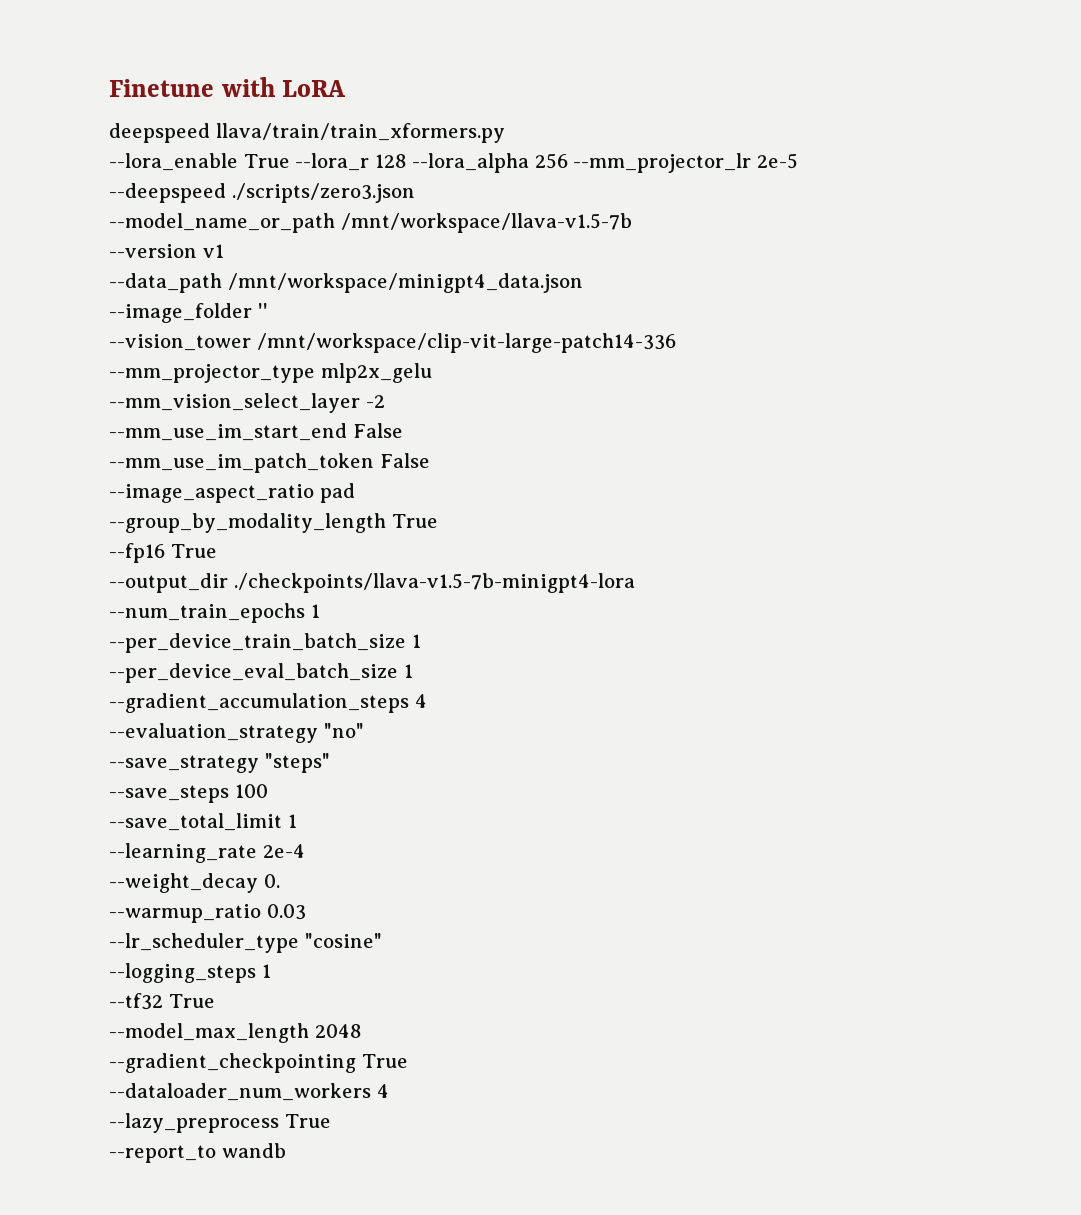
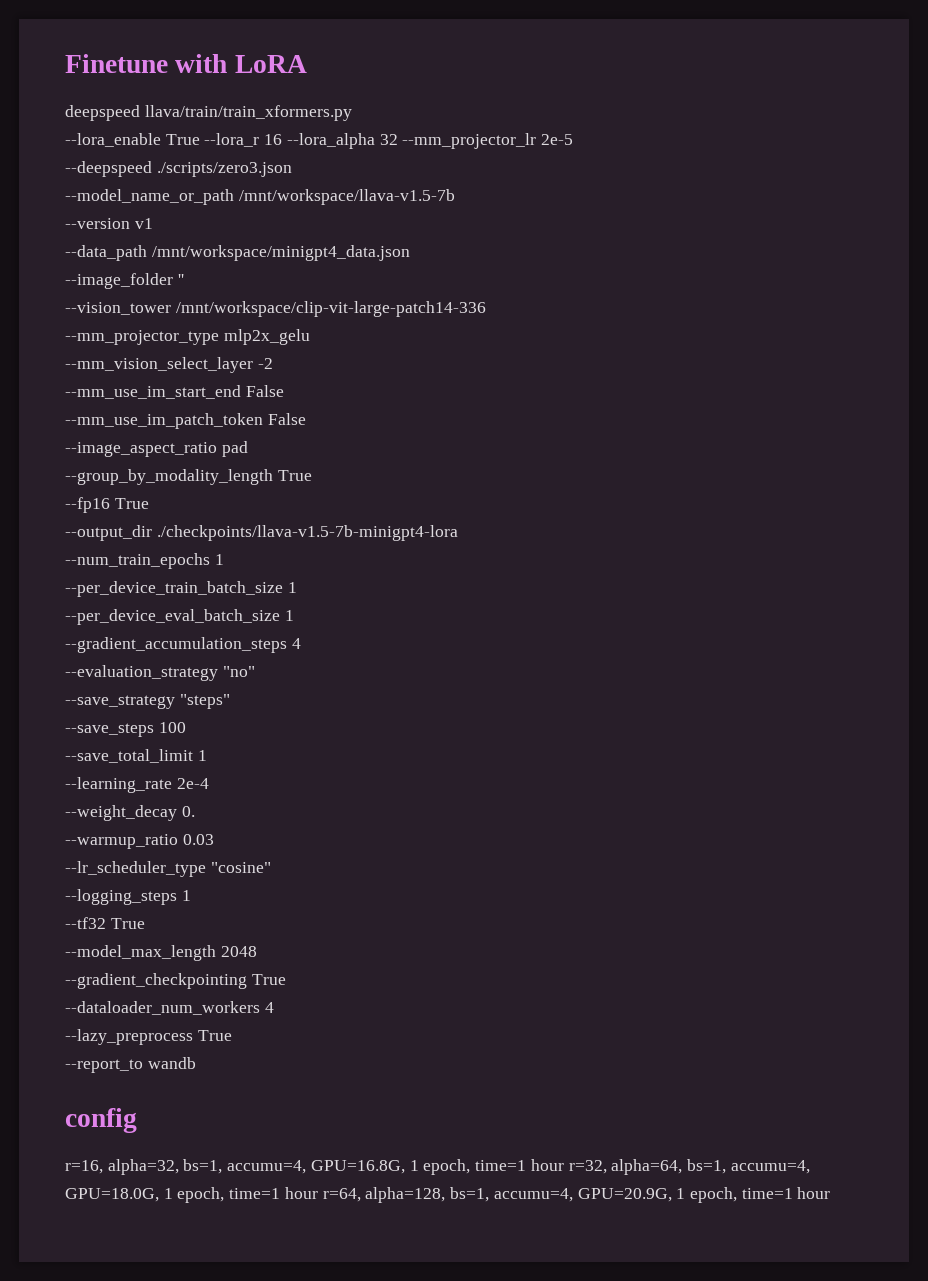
- --lora_enable True --lora_r 128 --lora_alpha 256 --mm_projector_lr 2e-5
+ --lora_enable True --lora_r 16 --lora_alpha 32 --mm_projector_lr 2e-5
+ config
+ r=16, alpha=32, bs=1, accumu=4, GPU=16.8G, 1 epoch, time=1 hour r=32, alpha=64, bs=1, accumu=4, GPU=18.0G, 1 epoch, time=1 hour r=64, alpha=128, bs=1, accumu=4, GPU=20.9G, 1 epoch, time=1 hour

